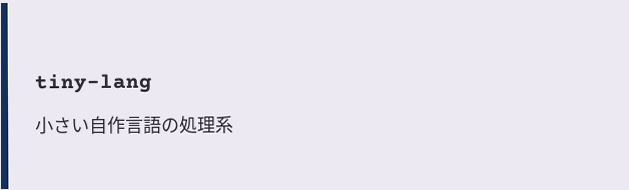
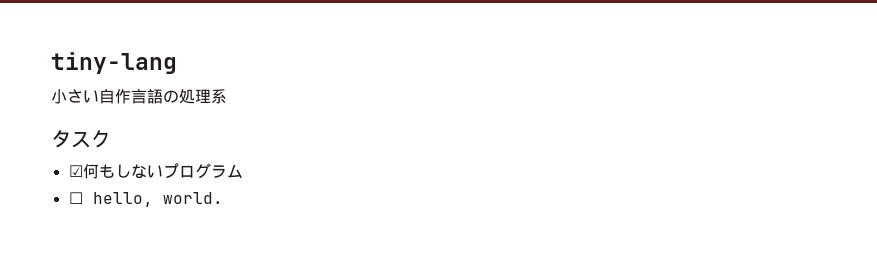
+ タスク
+ ☑何もしないプログラム
+ ☐ hello, world.

